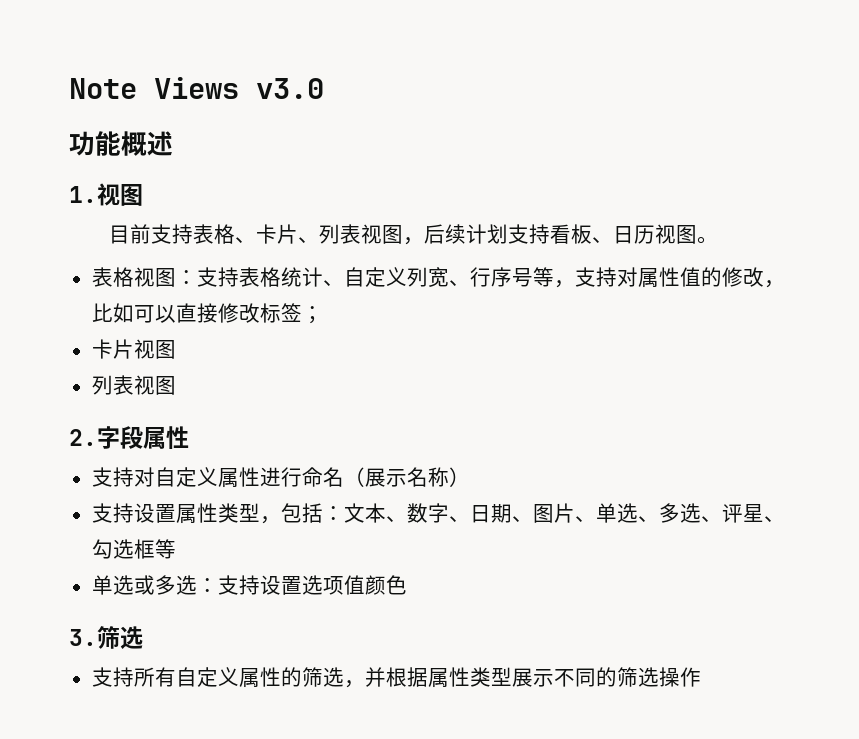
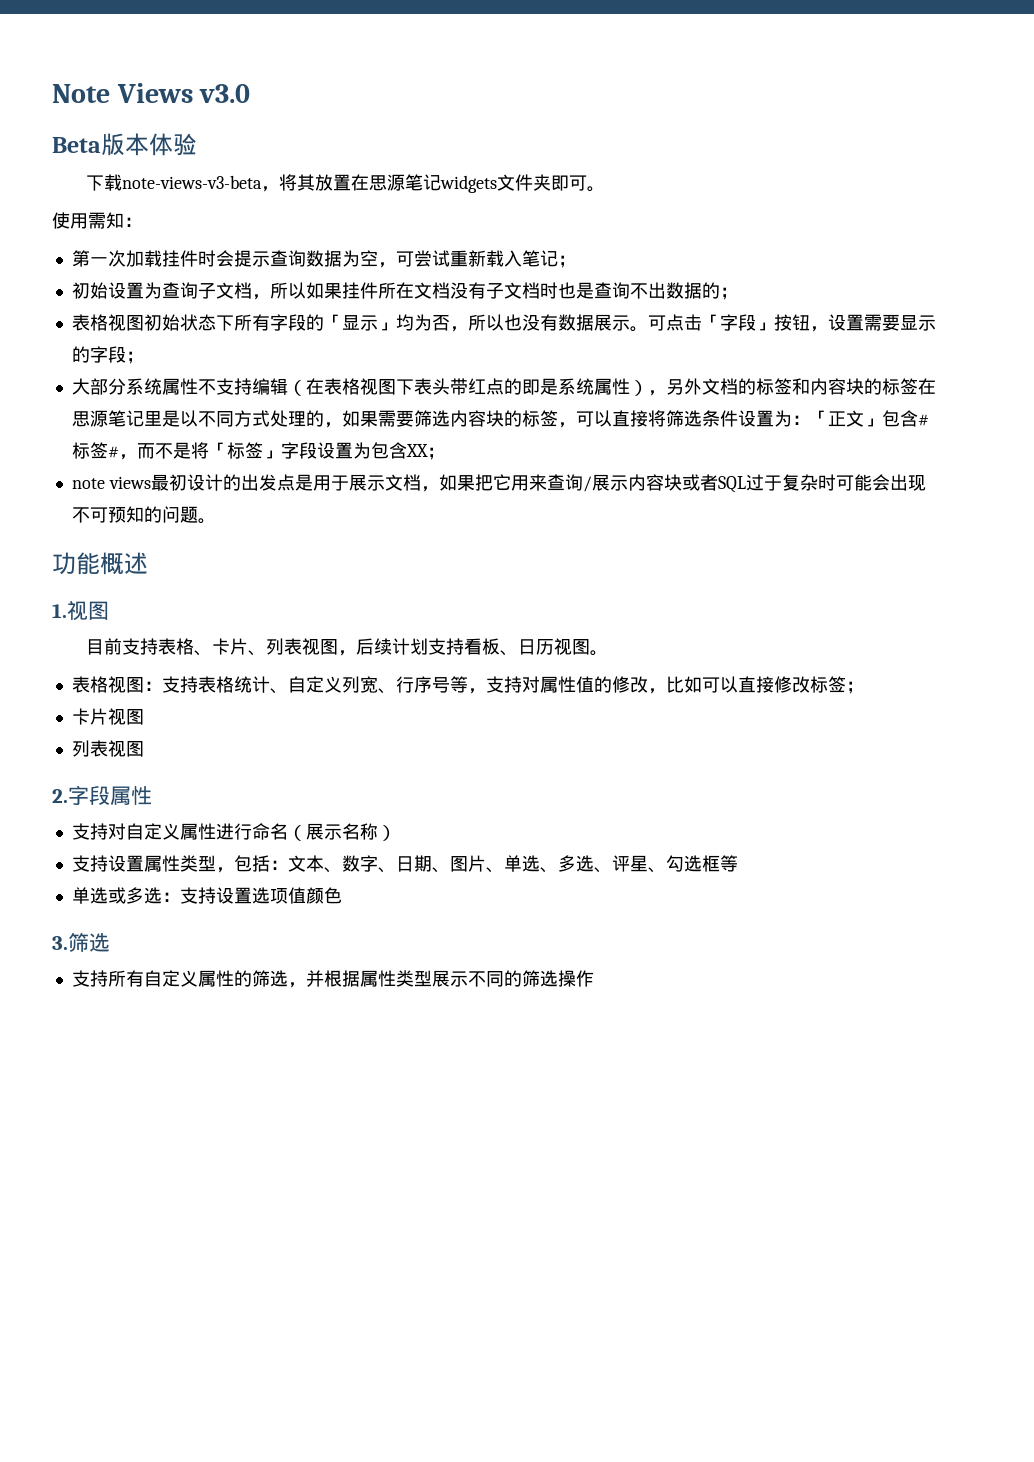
+ Beta版本体验
+ 下载note-views-v3-beta，将其放置在思源笔记widgets文件夹即可。
+ 使用需知：
+ 第一次加载挂件时会提示查询数据为空，可尝试重新载入笔记；
+ 初始设置为查询子文档，所以如果挂件所在文档没有子文档时也是查询不出数据的；
+ 表格视图初始状态下所有字段的「显示」均为否，所以也没有数据展示。可点击「字段」按钮，设置需要显示的字段；
+ 大部分系统属性不支持编辑（在表格视图下表头带红点的即是系统属性），另外文档的标签和内容块的标签在思源笔记里是以不同方式处理的，如果需要筛选内容块的标签，可以直接将筛选条件设置为：「正文」包含#标签#，而不是将「标签」字段设置为包含XX；
+ note views最初设计的出发点是用于展示文档，如果把它用来查询/展示内容块或者SQL过于复杂时可能会出现不可预知的问题。

